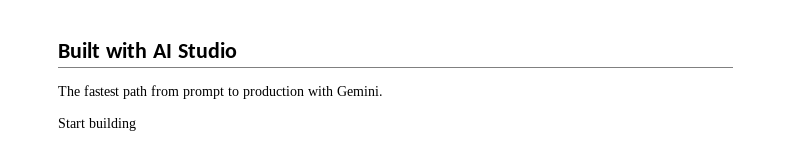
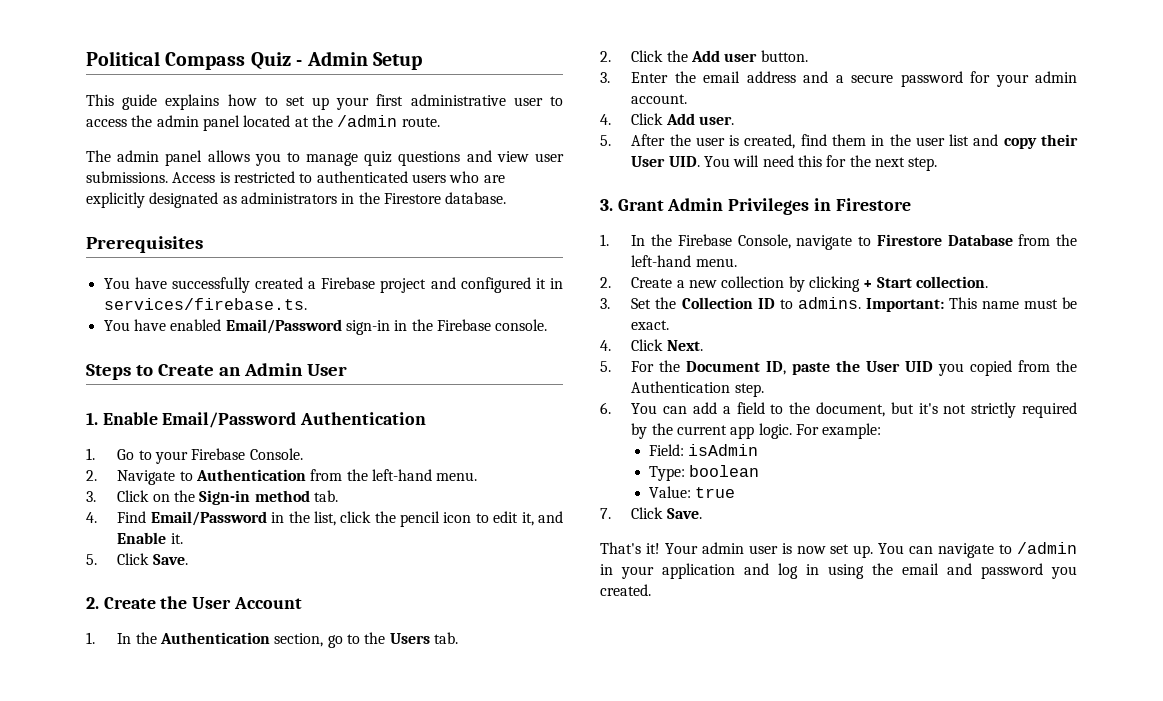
- Built with AI Studio
- The fastest path from prompt to production with Gemini.
- Start building
+ Political Compass Quiz - Admin Setup
+ This guide explains how to set up your first administrative user to access the admin panel located at the /admin route.
+ The admin panel allows you to manage quiz questions and view user submissions. Access is restricted to authenticated users who are explicitly designated as administrators in the Firestore database.
+ Prerequisites
+ You have successfully created a Firebase project and configured it in services/firebase.ts.
+ You have enabled Email/Password sign-in in the Firebase console.
+ Steps to Create an Admin User
+ 1. Enable Email/Password Authentication
+ 1. Go to your Firebase Console.
+ 2. Navigate to Authentication from the left-hand menu.
+ 3. Click on the Sign-in method tab.
+ 4. Find Email/Password in the list, click the pencil icon to edit it, and Enable it.
+ 5. Click Save.
+ 2. Create the User Account
+ 1. In the Authentication section, go to the Users tab.
+ 2. Click the Add user button.
+ 3. Enter the email address and a secure password for your admin account.
+ 4. Click Add user.
+ 5. After the user is created, find them in the user list and copy their User UID. You will need this for the next step.
+ 3. Grant Admin Privileges in Firestore
+ 1. In the Firebase Console, navigate to Firestore Database from the left-hand menu.
+ 2. Create a new collection by clicking + Start collection.
+ 3. Set the Collection ID to admins. Important: This name must be exact.
+ 4. Click Next.
+ 5. For the Document ID, paste the User UID you copied from the Authentication step.
+ 6. You can add a field to the document, but it's not strictly required by the current app logic. For example:
+ Field: isAdmin
+ Type: boolean
+ Value: true
+ 7. Click Save.
+ That's it! Your admin user is now set up. You can navigate to /admin in your application and log in using the email and password you created.

